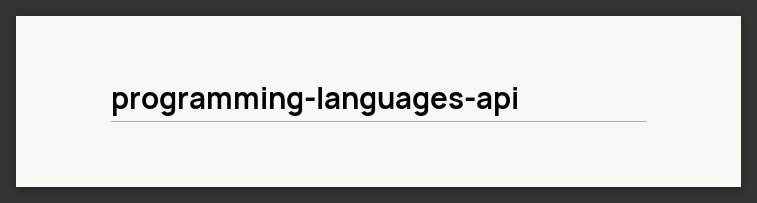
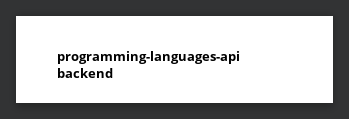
- programming-languages-api
+ programming-languages-api backend

